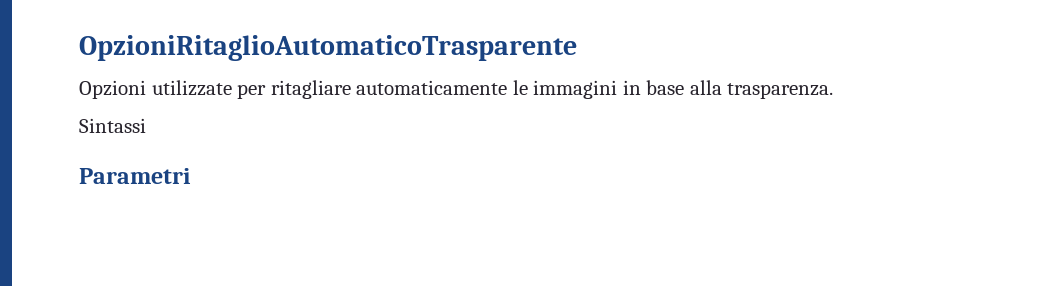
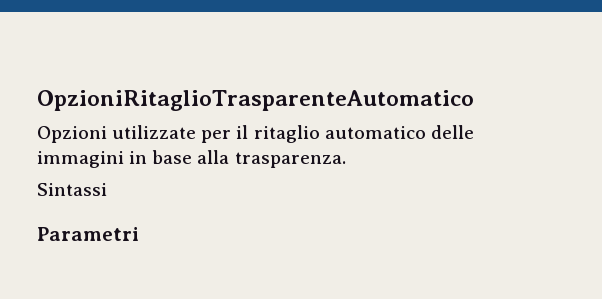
- OpzioniRitaglioAutomaticoTrasparente
+ OpzioniRitaglioTrasparenteAutomatico
- Opzioni utilizzate per ritagliare automaticamente le immagini in base alla trasparenza.
+ Opzioni utilizzate per il ritaglio automatico delle immagini in base alla trasparenza.

